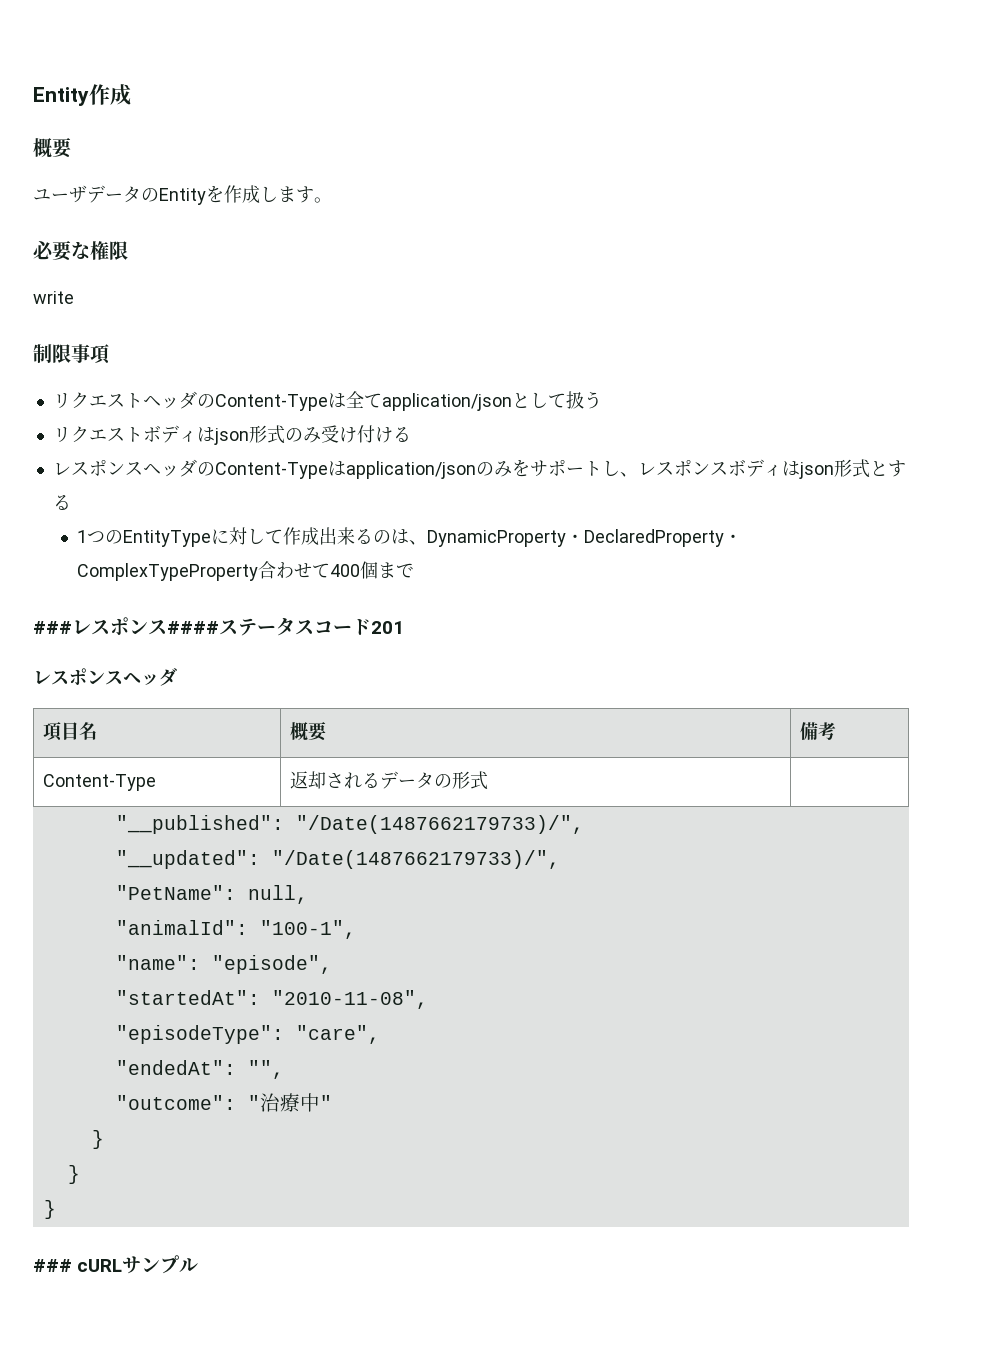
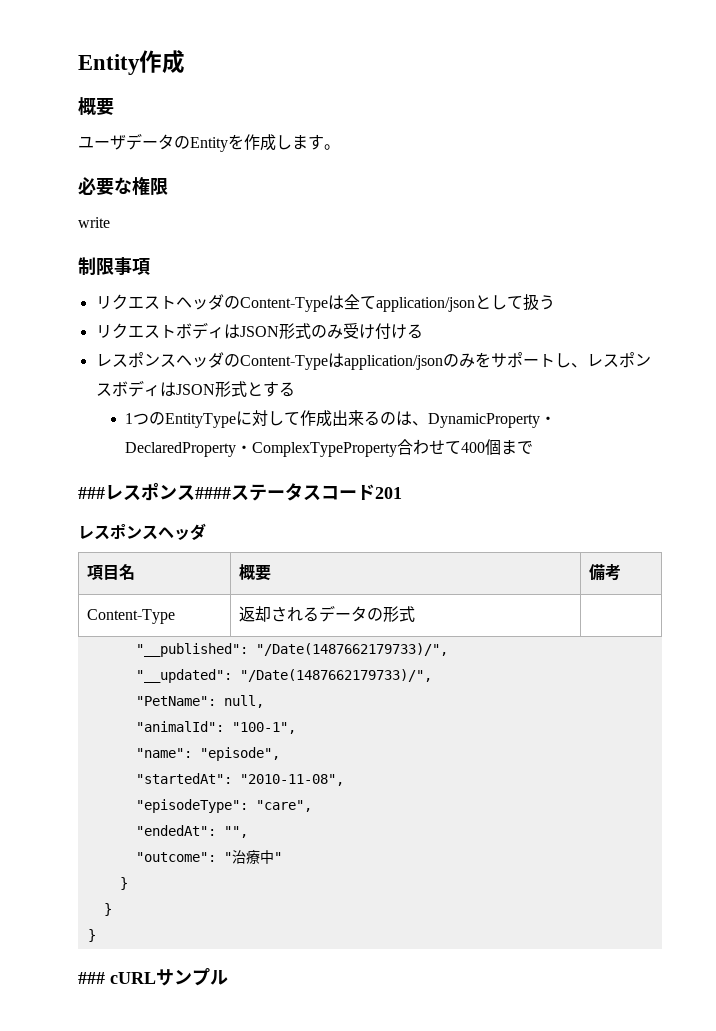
- リクエストボディはjson形式のみ受け付ける
+ リクエストボディはJSON形式のみ受け付ける
- レスポンスヘッダのContent-Typeはapplication/jsonのみをサポートし、レスポンスボディはjson形式とする
+ レスポンスヘッダのContent-Typeはapplication/jsonのみをサポートし、レスポンスボディはJSON形式とする

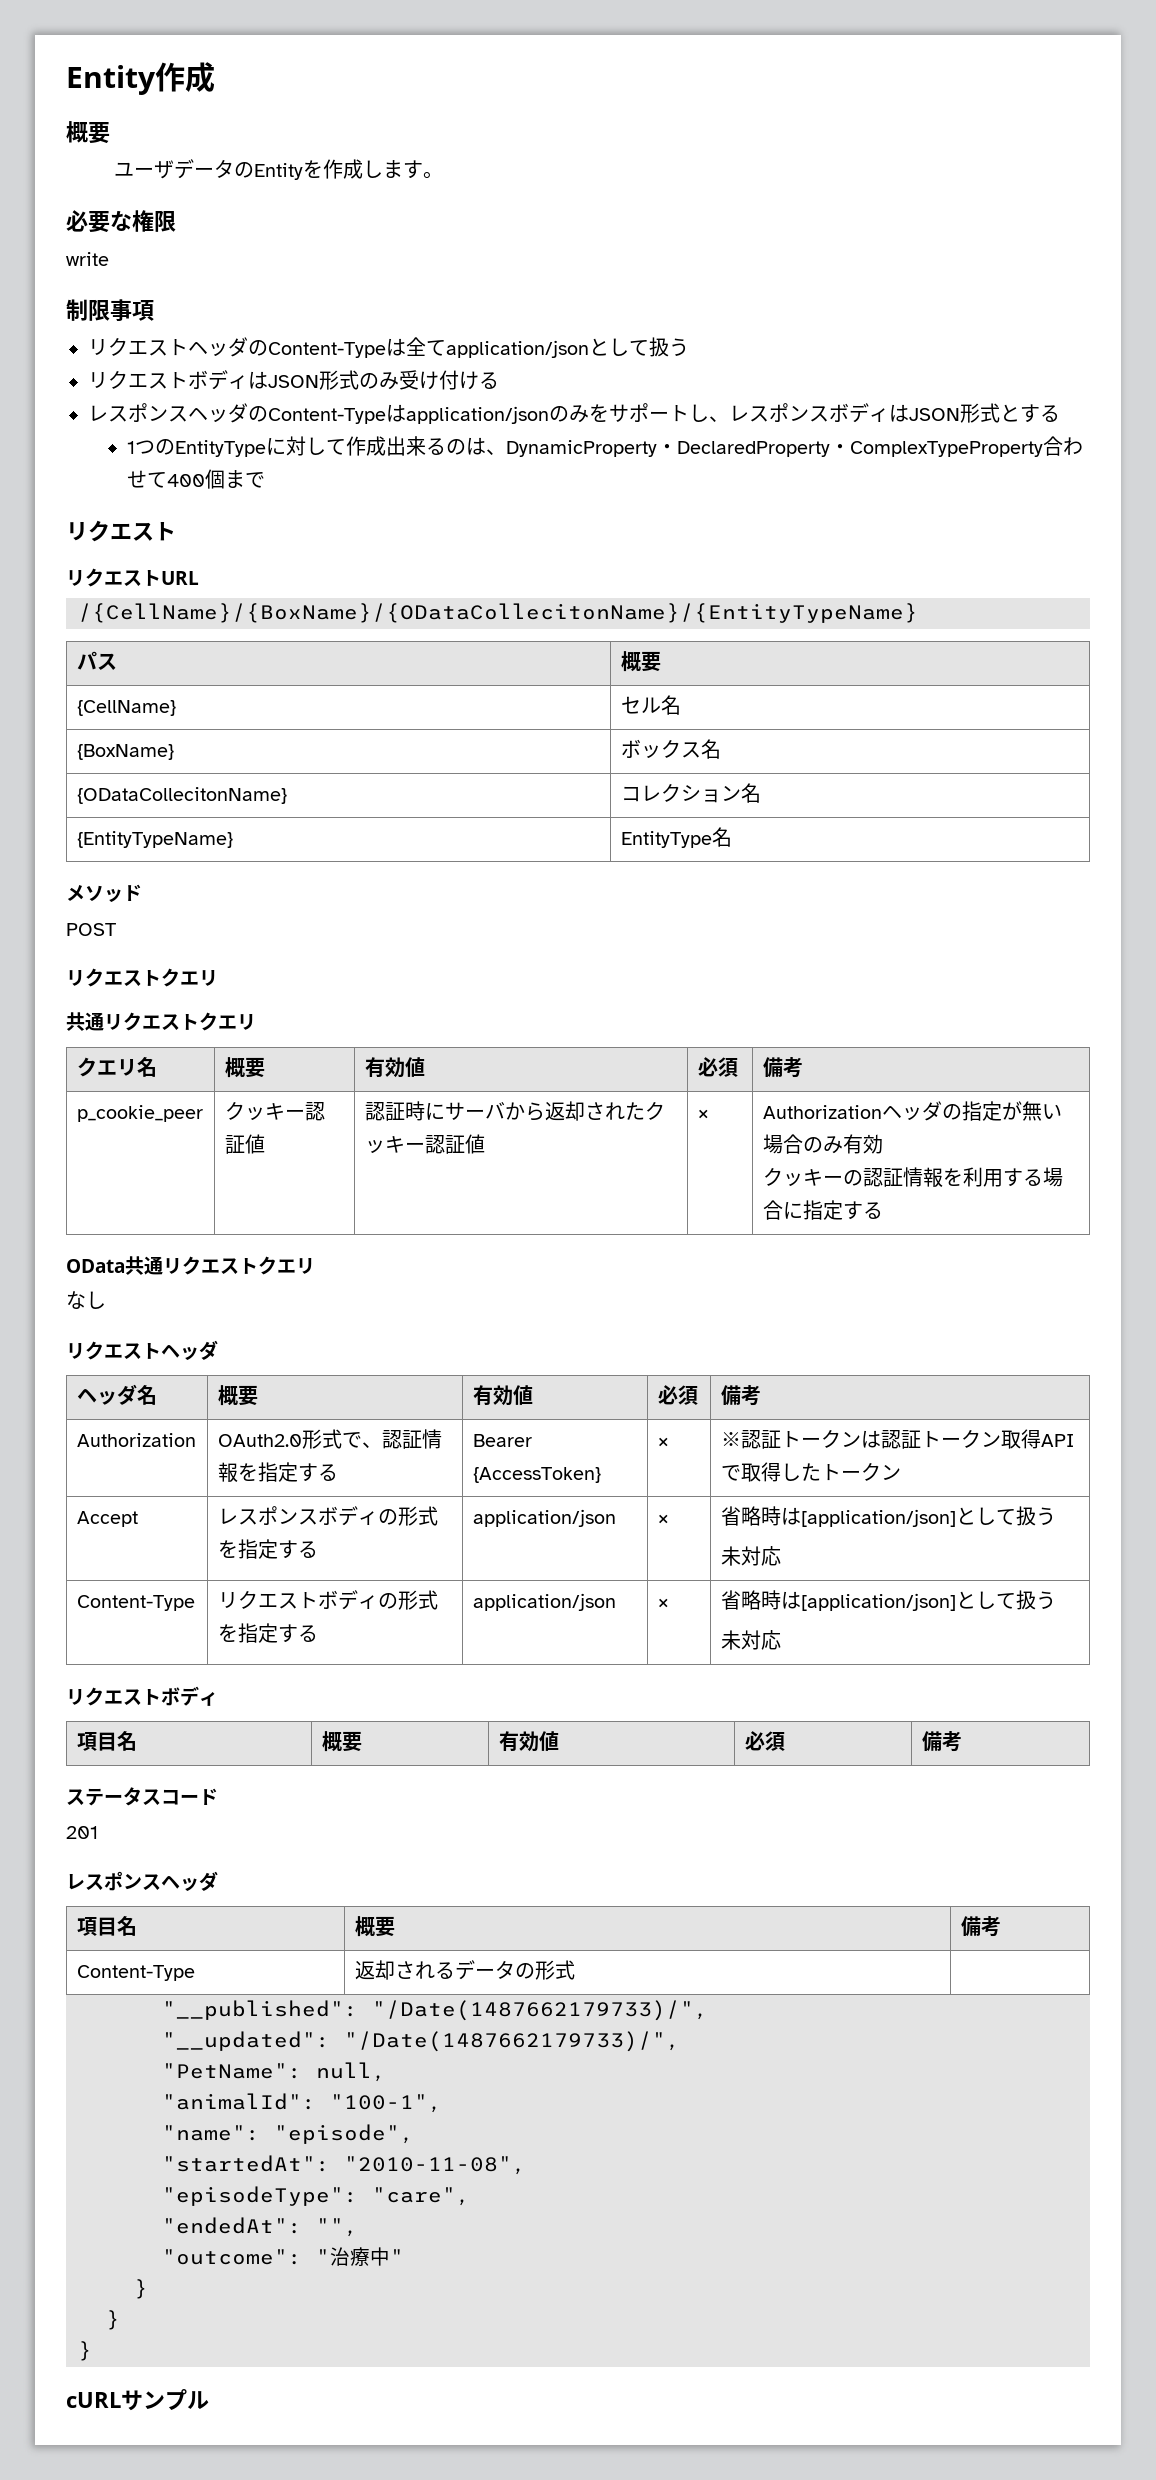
  1つのEntityTypeに対して作成出来るのは、DynamicProperty・DeclaredProperty・ComplexTypeProperty合わせて400個まで
- ###レスポンス####ステータスコード201
+ リクエスト
+ リクエストURL
+ /{CellName}/{BoxName}/{ODataCollecitonName}/{EntityTypeName}
+ パス | 概要
+ {CellName} | セル名
+ {BoxName} | ボックス名
+ {ODataCollecitonName} | コレクション名
+ {EntityTypeName} | EntityType名
+ メソッド
+ POST
+ リクエストクエリ
+ 共通リクエストクエリ
+ クエリ名 | 概要 | 有効値 | 必須 | 備考
+ p_cookie_peer | クッキー認証値 | 認証時にサーバから返却されたクッキー認証値 | × | Authorizationヘッダの指定が無い場合のみ有効
+ クッキーの認証情報を利用する場合に指定する
+ OData共通リクエストクエリ
+ なし
+ リクエストヘッダ
+ ヘッダ名 | 概要 | 有効値 | 必須 | 備考
+ Authorization | OAuth2.0形式で、認証情報を指定する | Bearer {AccessToken} | × | ※認証トークンは認証トークン取得APIで取得したトークン
+ Accept | レスポンスボディの形式を指定する | application/json | × | 省略時は[application/json]として扱う
+ 未対応
+ Content-Type | リクエストボディの形式を指定する | application/json | × | 省略時は[application/json]として扱う
+ 未対応
+ リクエストボディ
+ 項目名 | 概要 | 有効値 | 必須 | 備考
+ ステータスコード
+ 201
- ### cURLサンプル
+ cURLサンプル

